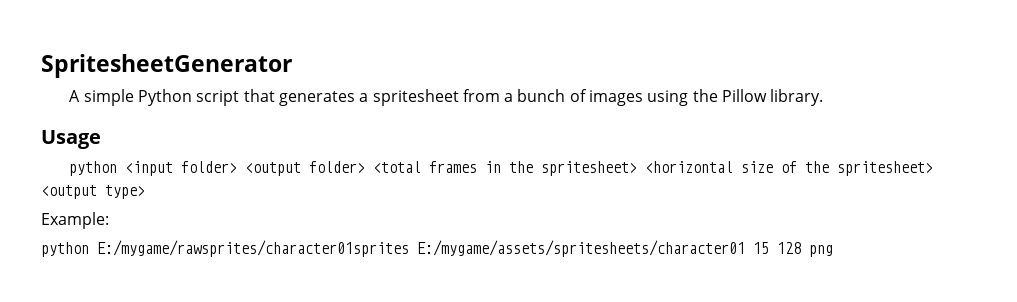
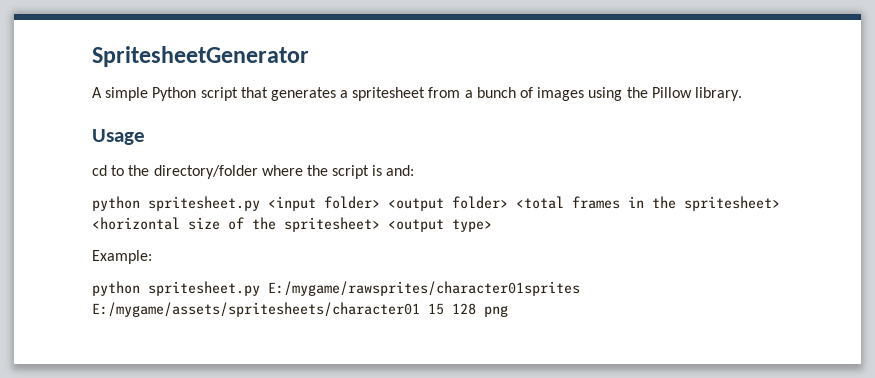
- python <input folder> <output folder> <total frames in the spritesheet> <horizontal size of the spritesheet> <output type>
+ cd to the directory/folder where the script is and:
+ python spritesheet.py <input folder> <output folder> <total frames in the spritesheet> <horizontal size of the spritesheet> <output type>
- python E:/mygame/rawsprites/character01sprites E:/mygame/assets/spritesheets/character01 15 128 png
+ python spritesheet.py E:/mygame/rawsprites/character01sprites E:/mygame/assets/spritesheets/character01 15 128 png

